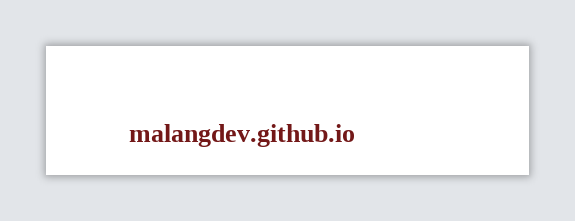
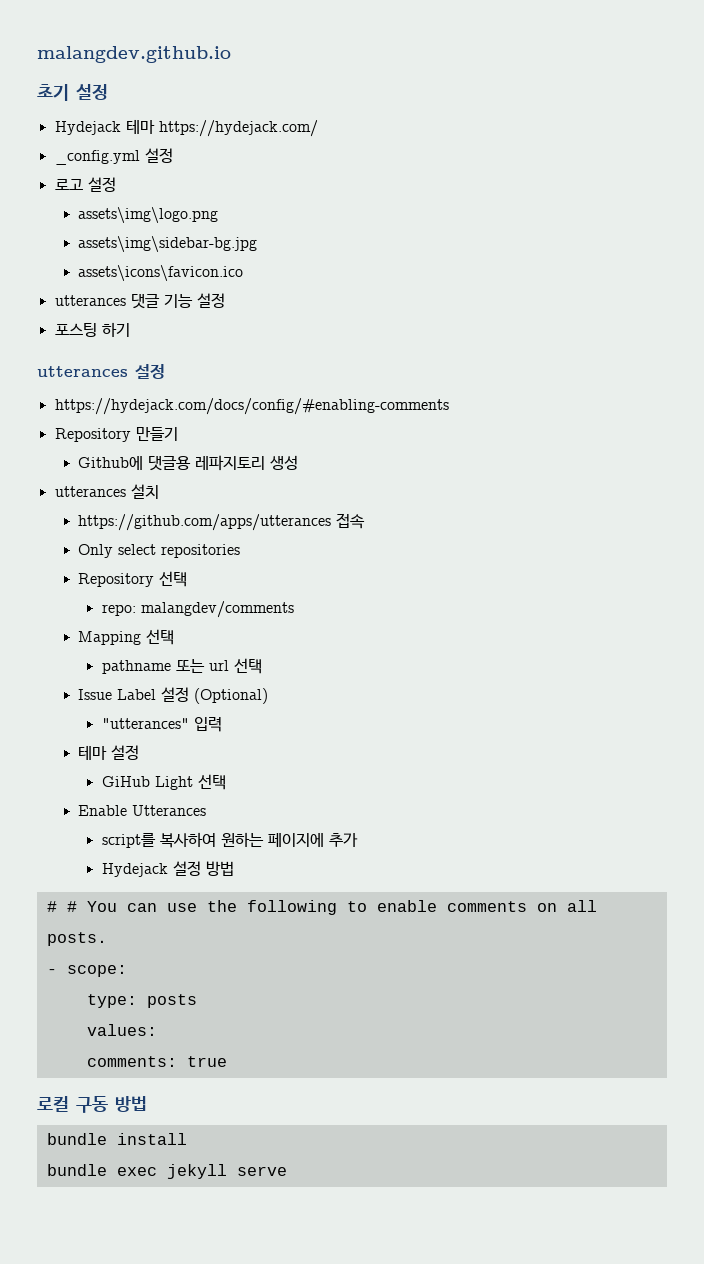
+ 초기 설정
+ Hydejack 테마 https://hydejack.com/
+ _config.yml 설정
+ 로고 설정
+ assets\img\logo.png
+ assets\img\sidebar-bg.jpg
+ assets\icons\favicon.ico
+ utterances 댓글 기능 설정
+ 포스팅 하기
+ utterances 설정
+ https://hydejack.com/docs/config/#enabling-comments
+ Repository 만들기
+ Github에 댓글용 레파지토리 생성
+ utterances 설치
+ https://github.com/apps/utterances 접속
+ Only select repositories
+ Repository 선택
+ repo: malangdev/comments
+ Mapping 선택
+ pathname 또는 url 선택
+ Issue Label 설정 (Optional)
+ "utterances" 입력
+ 테마 설정
+ GiHub Light 선택
+ Enable Utterances
+ script를 복사하여 원하는 페이지에 추가
+ Hydejack 설정 방법
+ # # You can use the following to enable comments on all posts.
+ - scope:
+ type: posts
+ values:
+ comments: true
+ 로컬 구동 방법
+ bundle install
+ bundle exec jekyll serve

